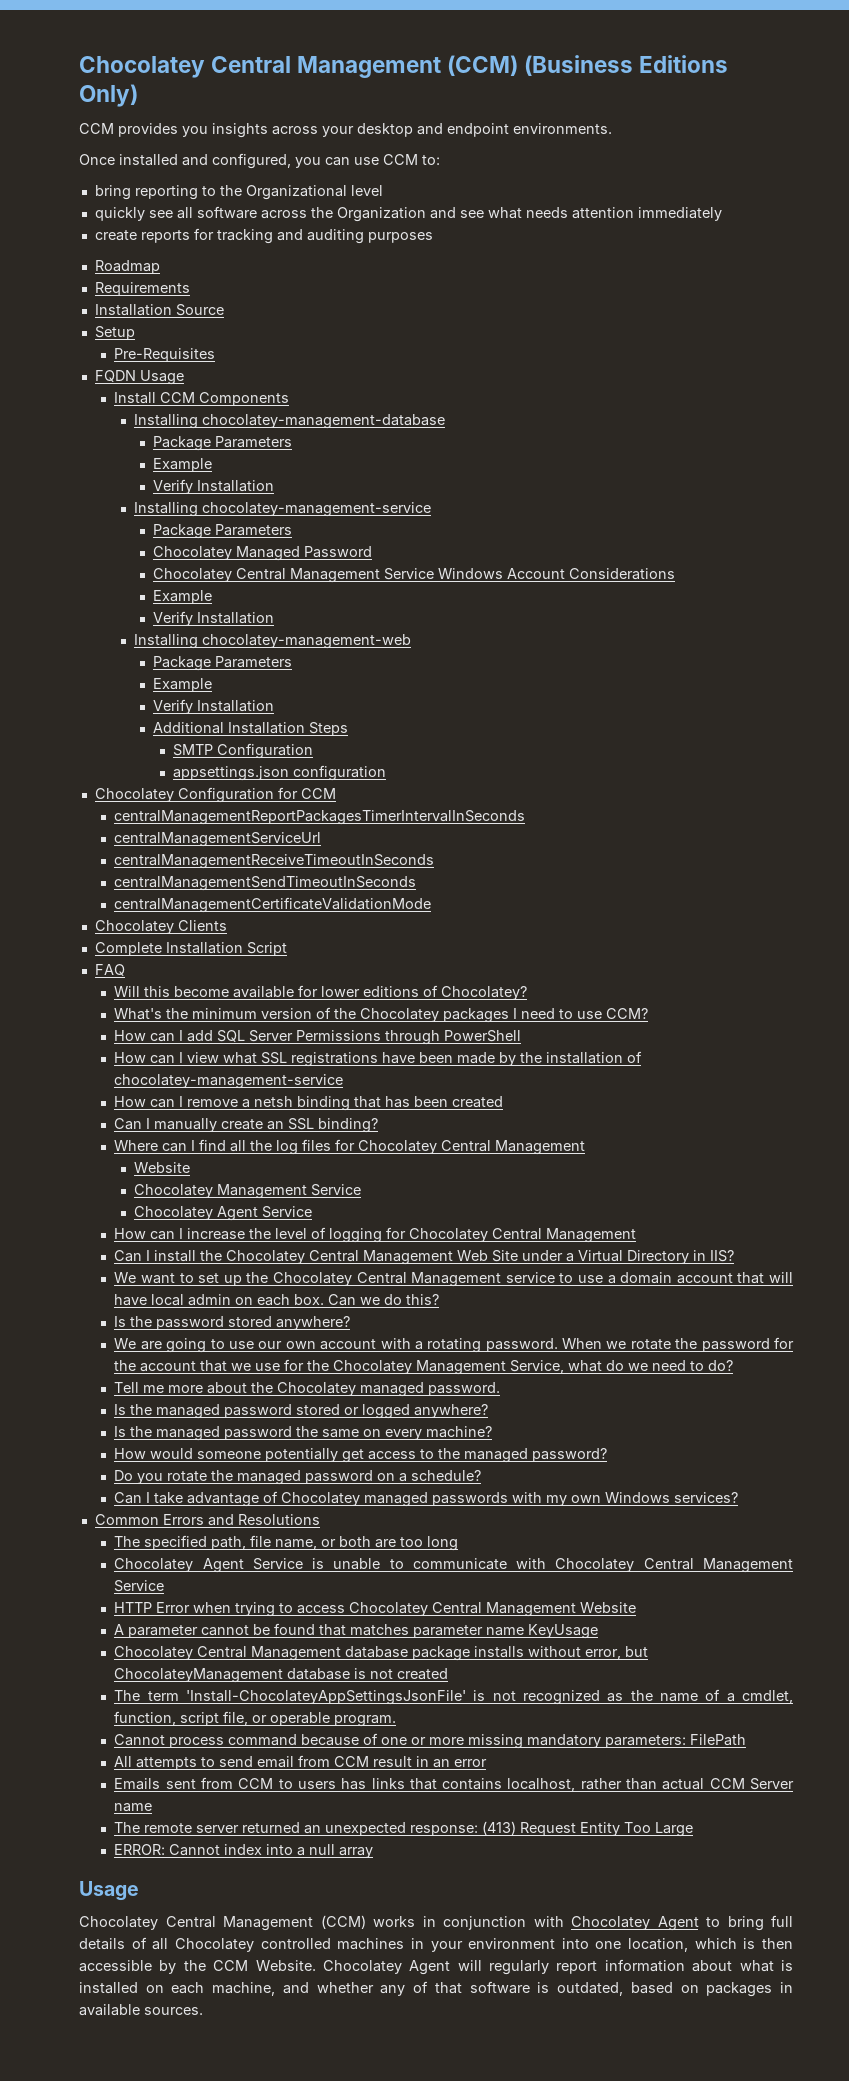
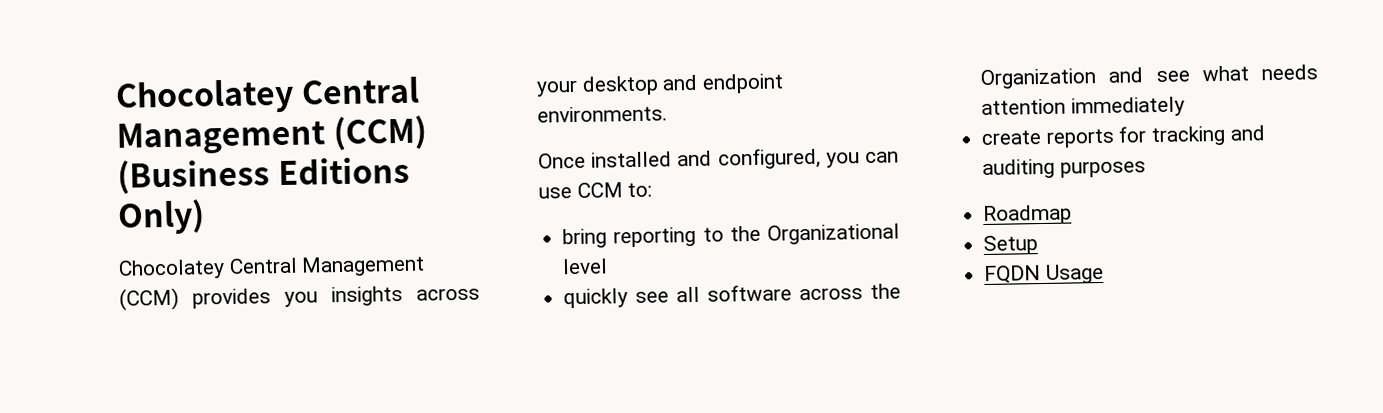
- CCM provides you insights across your desktop and endpoint environments.
+ Chocolatey Central Management (CCM) provides you insights across your desktop and endpoint environments.
- Requirements
- Installation Source
- Pre-Requisites
- Install CCM Components
- Installing chocolatey-management-database
- Package Parameters
- Example
- Verify Installation
- Installing chocolatey-management-service
- Package Parameters
- Chocolatey Managed Password
- Chocolatey Central Management Service Windows Account Considerations
- Example
- Verify Installation
- Installing chocolatey-management-web
- Package Parameters
- Example
- Verify Installation
- Additional Installation Steps
- SMTP Configuration
- appsettings.json configuration
- Chocolatey Configuration for CCM
- centralManagementReportPackagesTimerIntervalInSeconds
- centralManagementServiceUrl
- centralManagementReceiveTimeoutInSeconds
- centralManagementSendTimeoutInSeconds
- centralManagementCertificateValidationMode
- Chocolatey Clients
- Complete Installation Script
- FAQ
- Will this become available for lower editions of Chocolatey?
- What's the minimum version of the Chocolatey packages I need to use CCM?
- How can I add SQL Server Permissions through PowerShell
- How can I view what SSL registrations have been made by the installation of chocolatey-management-service
- How can I remove a netsh binding that has been created
- Can I manually create an SSL binding?
- Where can I find all the log files for Chocolatey Central Management
- Website
- Chocolatey Management Service
- Chocolatey Agent Service
- How can I increase the level of logging for Chocolatey Central Management
- Can I install the Chocolatey Central Management Web Site under a Virtual Directory in IIS?
- We want to set up the Chocolatey Central Management service to use a domain account that will have local admin on each box. Can we do this?
- Is the password stored anywhere?
- We are going to use our own account with a rotating password. When we rotate the password for the account that we use for the Chocolatey Management Service, what do we need to do?
- Tell me more about the Chocolatey managed password.
- Is the managed password stored or logged anywhere?
- Is the managed password the same on every machine?
- How would someone potentially get access to the managed password?
- Do you rotate the managed password on a schedule?
- Can I take advantage of Chocolatey managed passwords with my own Windows services?
- Common Errors and Resolutions
- The specified path, file name, or both are too long
- Chocolatey Agent Service is unable to communicate with Chocolatey Central Management Service
- HTTP Error when trying to access Chocolatey Central Management Website
- A parameter cannot be found that matches parameter name KeyUsage
- Chocolatey Central Management database package installs without error, but ChocolateyManagement database is not created
- The term 'Install-ChocolateyAppSettingsJsonFile' is not recognized as the name of a cmdlet, function, script file, or operable program.
- Cannot process command because of one or more missing mandatory parameters: FilePath
- All attempts to send email from CCM result in an error
- Emails sent from CCM to users has links that contains localhost, rather than actual CCM Server name
- The remote server returned an unexpected response: (413) Request Entity Too Large
- ERROR: Cannot index into a null array
- Usage
- Chocolatey Central Management (CCM) works in conjunction with Chocolatey Agent to bring full details of all Chocolatey controlled machines in your environment into one location, which is then accessible by the CCM Website. Chocolatey Agent will regularly report information about what is installed on each machine, and whether any of that software is outdated, based on packages in available sources.

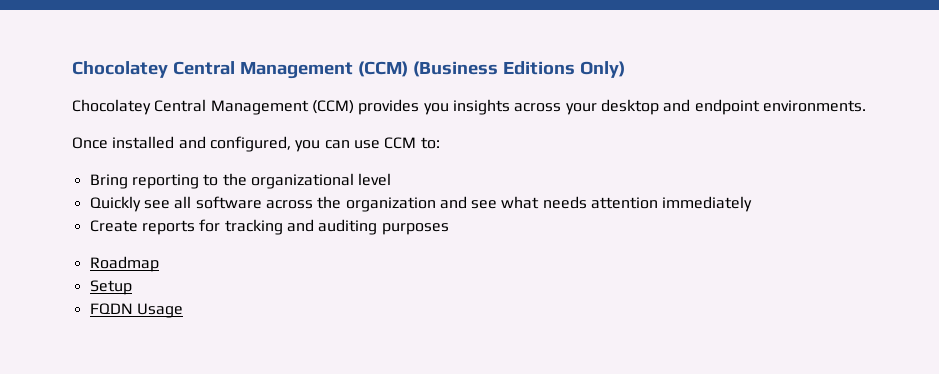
- bring reporting to the Organizational level
+ Bring reporting to the organizational level
- quickly see all software across the Organization and see what needs attention immediately
+ Quickly see all software across the organization and see what needs attention immediately
- create reports for tracking and auditing purposes
+ Create reports for tracking and auditing purposes

